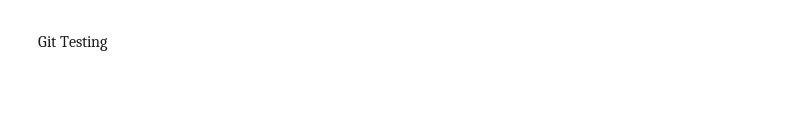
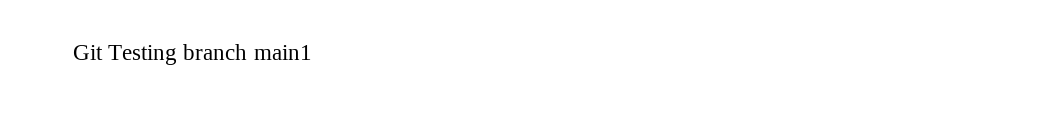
- Git Testing
+ Git Testing branch main1

